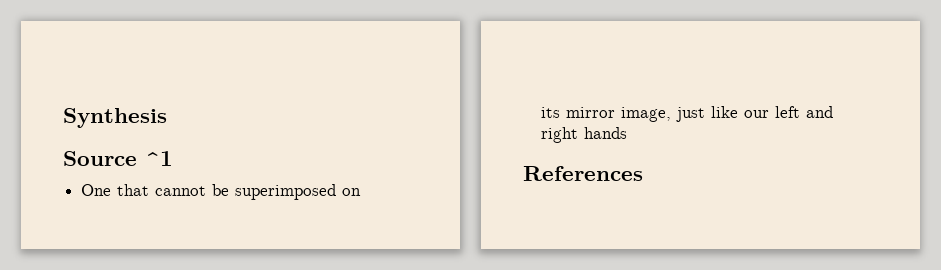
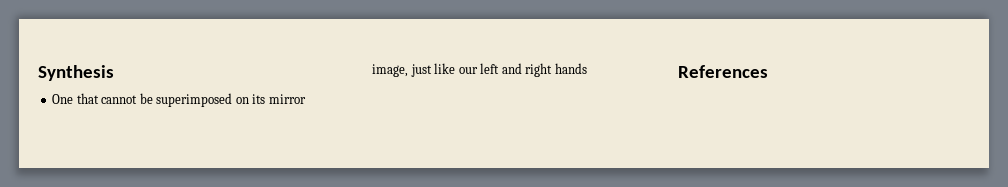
- Source ^1

